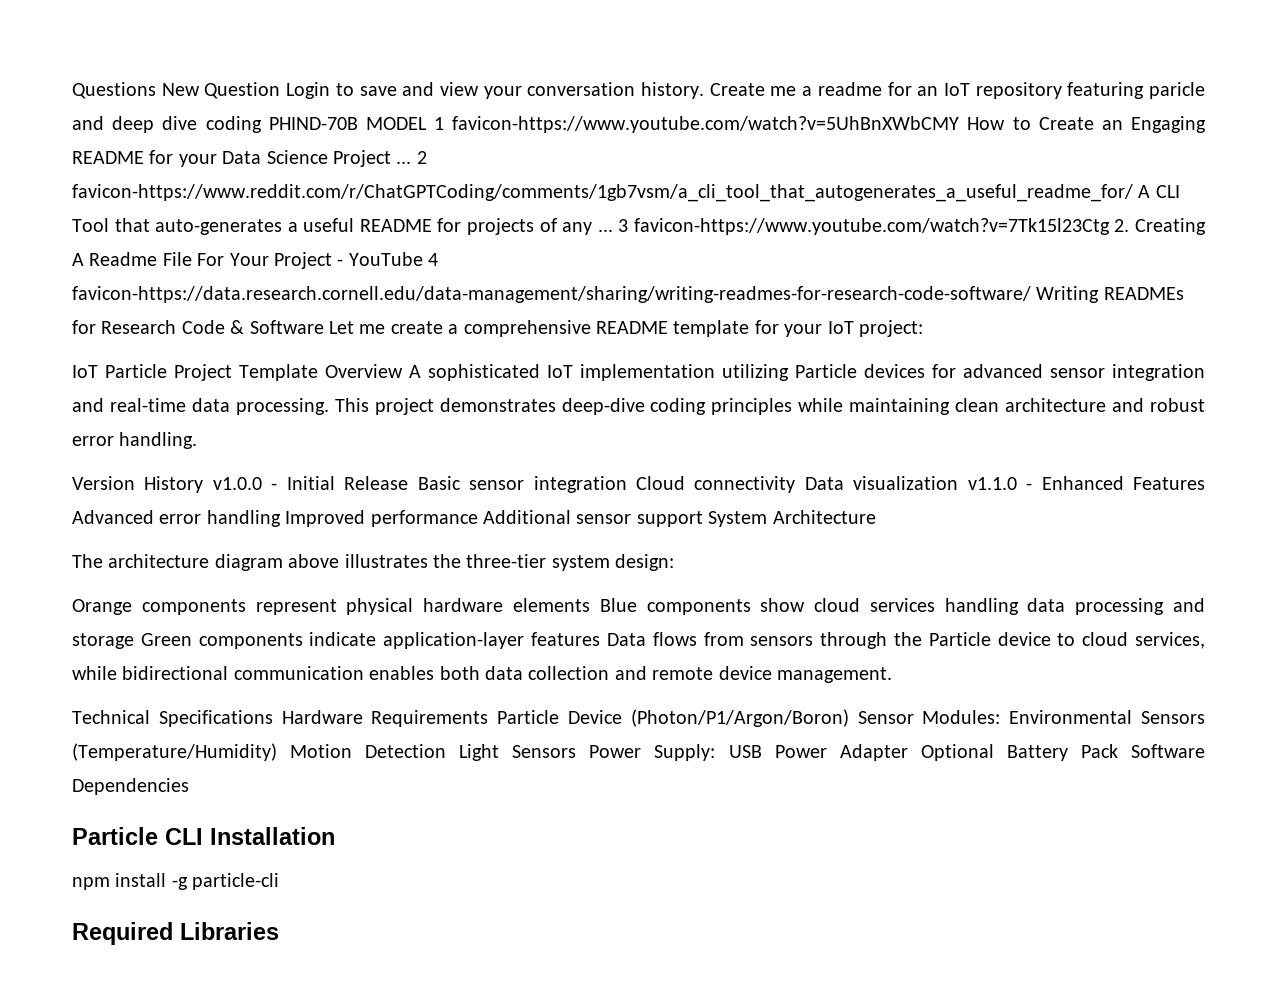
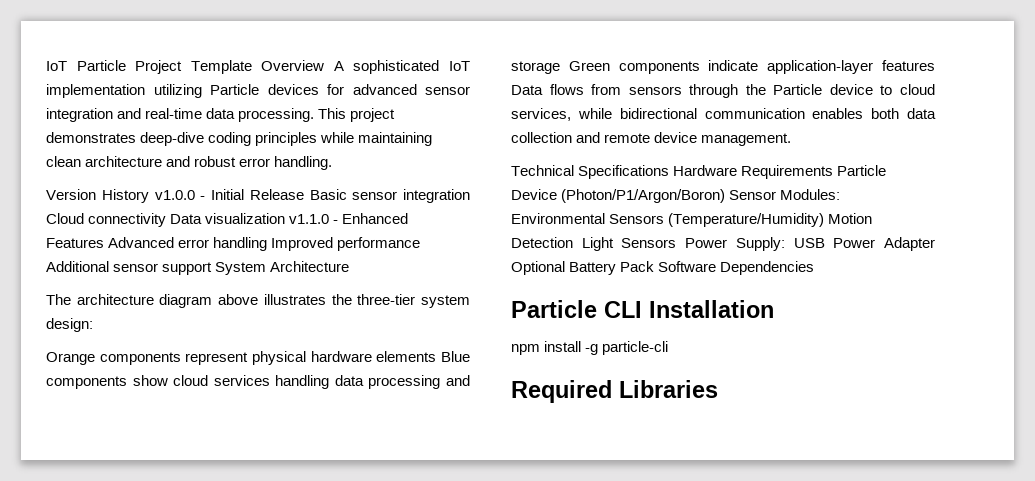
- Questions New Question Login to save and view your conversation history. Create me a readme for an IoT repository featuring paricle and deep dive coding PHIND-70B MODEL 1 favicon-https://www.youtube.com/watch?v=5UhBnXWbCMY How to Create an Engaging README for your Data Science Project ... 2 favicon-https://www.reddit.com/r/ChatGPTCoding/comments/1gb7vsm/a_cli_tool_that_autogenerates_a_useful_readme_for/ A CLI Tool that auto-generates a useful README for projects of any ... 3 favicon-https://www.youtube.com/watch?v=7Tk15l23Ctg 2. Creating A Readme File For Your Project - YouTube 4 favicon-https://data.research.cornell.edu/data-management/sharing/writing-readmes-for-research-code-software/ Writing READMEs for Research Code & Software Let me create a comprehensive README template for your IoT project:

